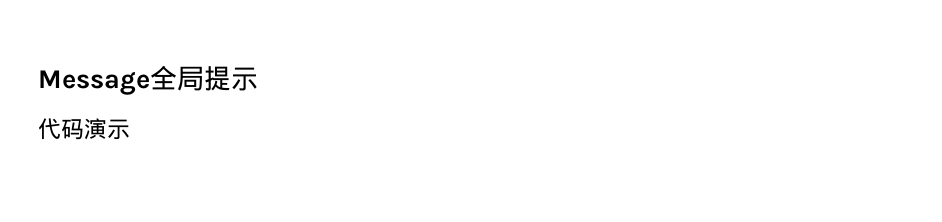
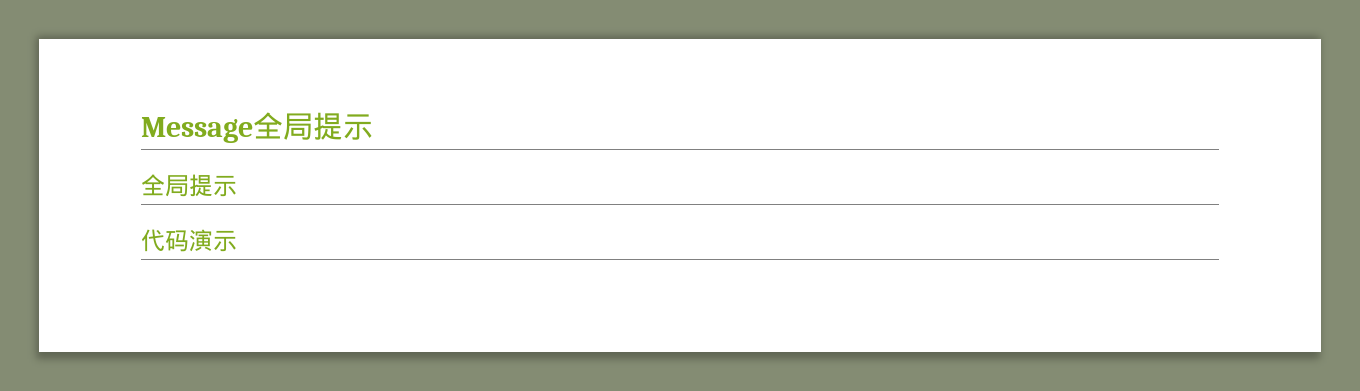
  Message全局提示
+ 全局提示

